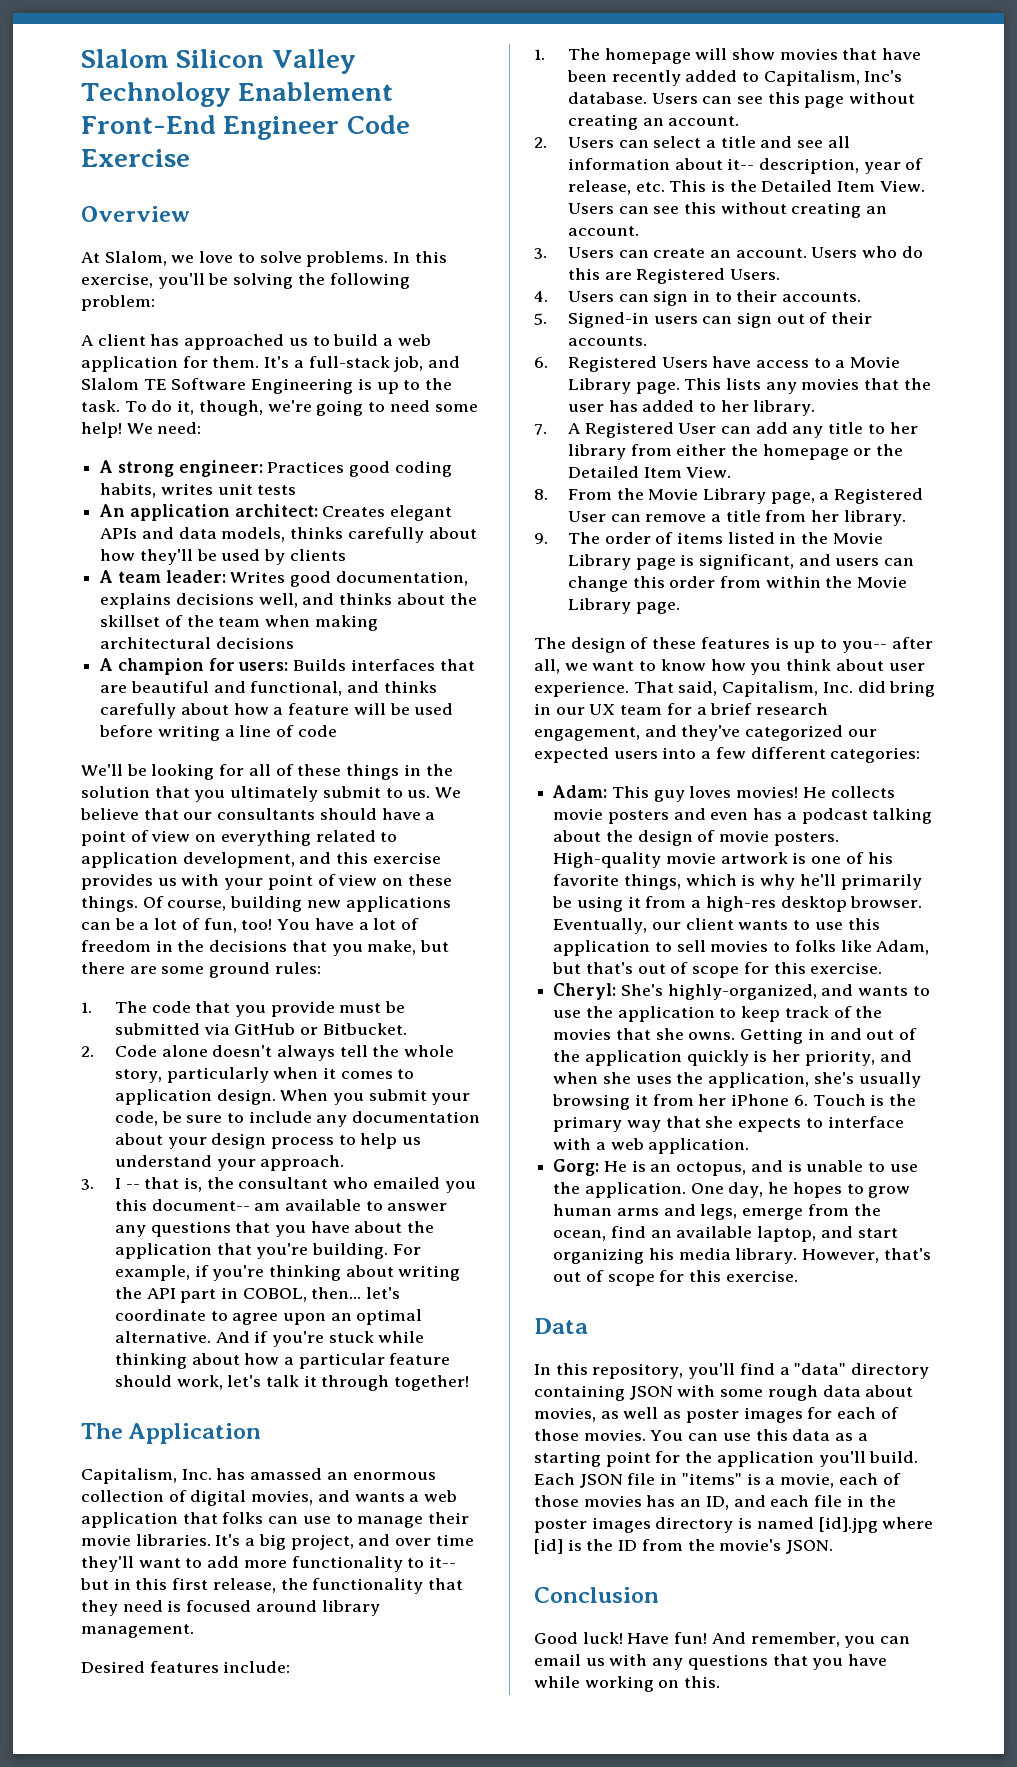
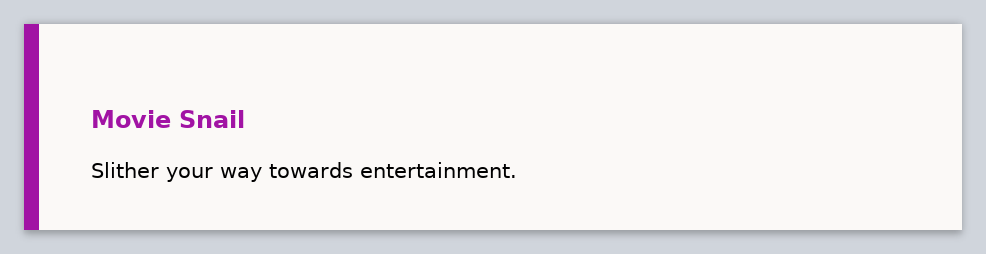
- Slalom Silicon Valley Technology Enablement Front-End Engineer Code Exercise
- Overview
- At Slalom, we love to solve problems. In this exercise, you'll be solving the following problem:
- A client has approached us to build a web application for them. It's a full-stack job, and Slalom TE Software Engineering is up to the task. To do it, though, we're going to need some help! We need:
- A strong engineer: Practices good coding habits, writes unit tests
- An application architect: Creates elegant APIs and data models, thinks carefully about how they'll be used by clients
- A team leader: Writes good documentation, explains decisions well, and thinks about the skillset of the team when making architectural decisions
- A champion for users: Builds interfaces that are beautiful and functional, and thinks carefully about how a feature will be used before writing a line of code
- We'll be looking for all of these things in the solution that you ultimately submit to us. We believe that our consultants should have a point of view on everything related to application development, and this exercise provides us with your point of view on these things. Of course, building new applications can be a lot of fun, too! You have a lot of freedom in the decisions that you make, but there are some ground rules:
- 1. The code that you provide must be submitted via GitHub or Bitbucket.
- 2. Code alone doesn't always tell the whole story, particularly when it comes to application design. When you submit your code, be sure to include any documentation about your design process to help us understand your approach.
- 3. I -- that is, the consultant who emailed you this document-- am available to answer any questions that you have about the application that you're building. For example, if you're thinking about writing the API part in COBOL, then... let's coordinate to agree upon an optimal alternative. And if you're stuck while thinking about how a particular feature should work, let's talk it through together!
- The Application
- Capitalism, Inc. has amassed an enormous collection of digital movies, and wants a web application that folks can use to manage their movie libraries. It's a big project, and over time they'll want to add more functionality to it-- but in this first release, the functionality that they need is focused around library management.
- Desired features include:
- 1. The homepage will show movies that have been recently added to Capitalism, Inc's database. Users can see this page without creating an account.
- 2. Users can select a title and see all information about it-- description, year of release, etc. This is the Detailed Item View. Users can see this without creating an account.
- 3. Users can create an account. Users who do this are Registered Users.
- 4. Users can sign in to their accounts.
- 5. Signed-in users can sign out of their accounts.
- 6. Registered Users have access to a Movie Library page. This lists any movies that the user has added to her library.
- 7. A Registered User can add any title to her library from either the homepage or the Detailed Item View.
- 8. From the Movie Library page, a Registered User can remove a title from her library.
- 9. The order of items listed in the Movie Library page is significant, and users can change this order from within the Movie Library page.
- The design of these features is up to you-- after all, we want to know how you think about user experience. That said, Capitalism, Inc. did bring in our UX team for a brief research engagement, and they've categorized our expected users into a few different categories:
- Adam: This guy loves movies! He collects movie posters and even has a podcast talking about the design of movie posters. High-quality movie artwork is one of his favorite things, which is why he'll primarily be using it from a high-res desktop browser. Eventually, our client wants to use this application to sell movies to folks like Adam, but that's out of scope for this exercise.
- Cheryl: She's highly-organized, and wants to use the application to keep track of the movies that she owns. Getting in and out of the application quickly is her priority, and when she uses the application, she's usually browsing it from her iPhone 6. Touch is the primary way that she expects to interface with a web application.
- Gorg: He is an octopus, and is unable to use the application. One day, he hopes to grow human arms and legs, emerge from the ocean, find an available laptop, and start organizing his media library. However, that's out of scope for this exercise.
- Data
- In this repository, you'll find a "data" directory containing JSON with some rough data about movies, as well as poster images for each of those movies. You can use this data as a starting point for the application you'll build. Each JSON file in "items" is a movie, each of those movies has an ID, and each file in the poster images directory is named [id].jpg where [id] is the ID from the movie's JSON.
- Conclusion
- Good luck! Have fun! And remember, you can email us with any questions that you have while working on this.
+ Movie Snail
+ Slither your way towards entertainment.

